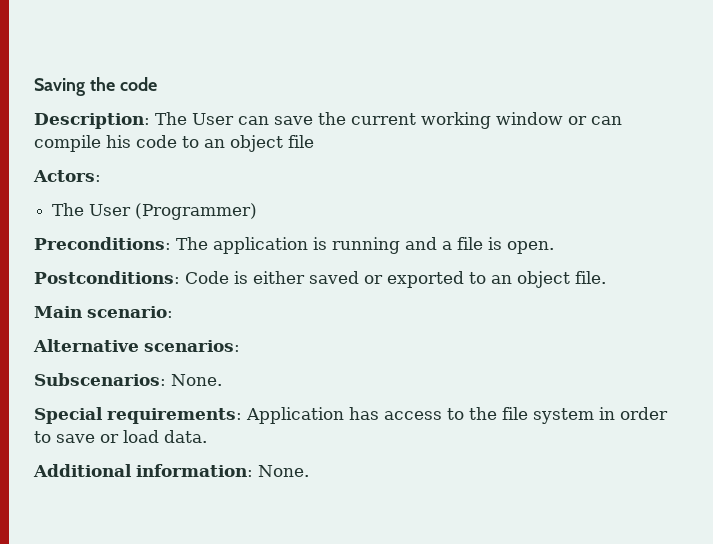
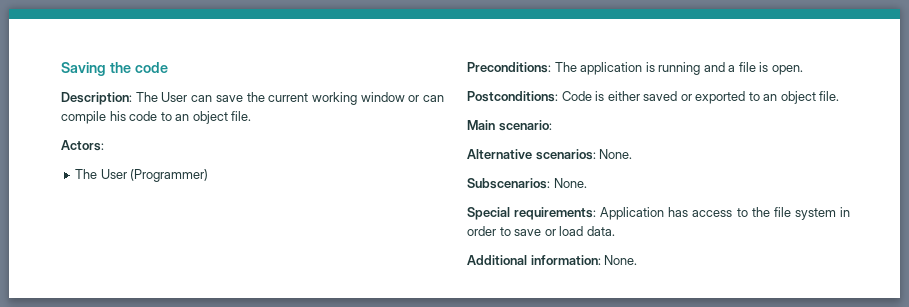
- Description: The User can save the current working window or can compile his code to an object file
+ Description: The User can save the current working window or can compile his code to an object file.
- Alternative scenarios:
+ Alternative scenarios: None.

